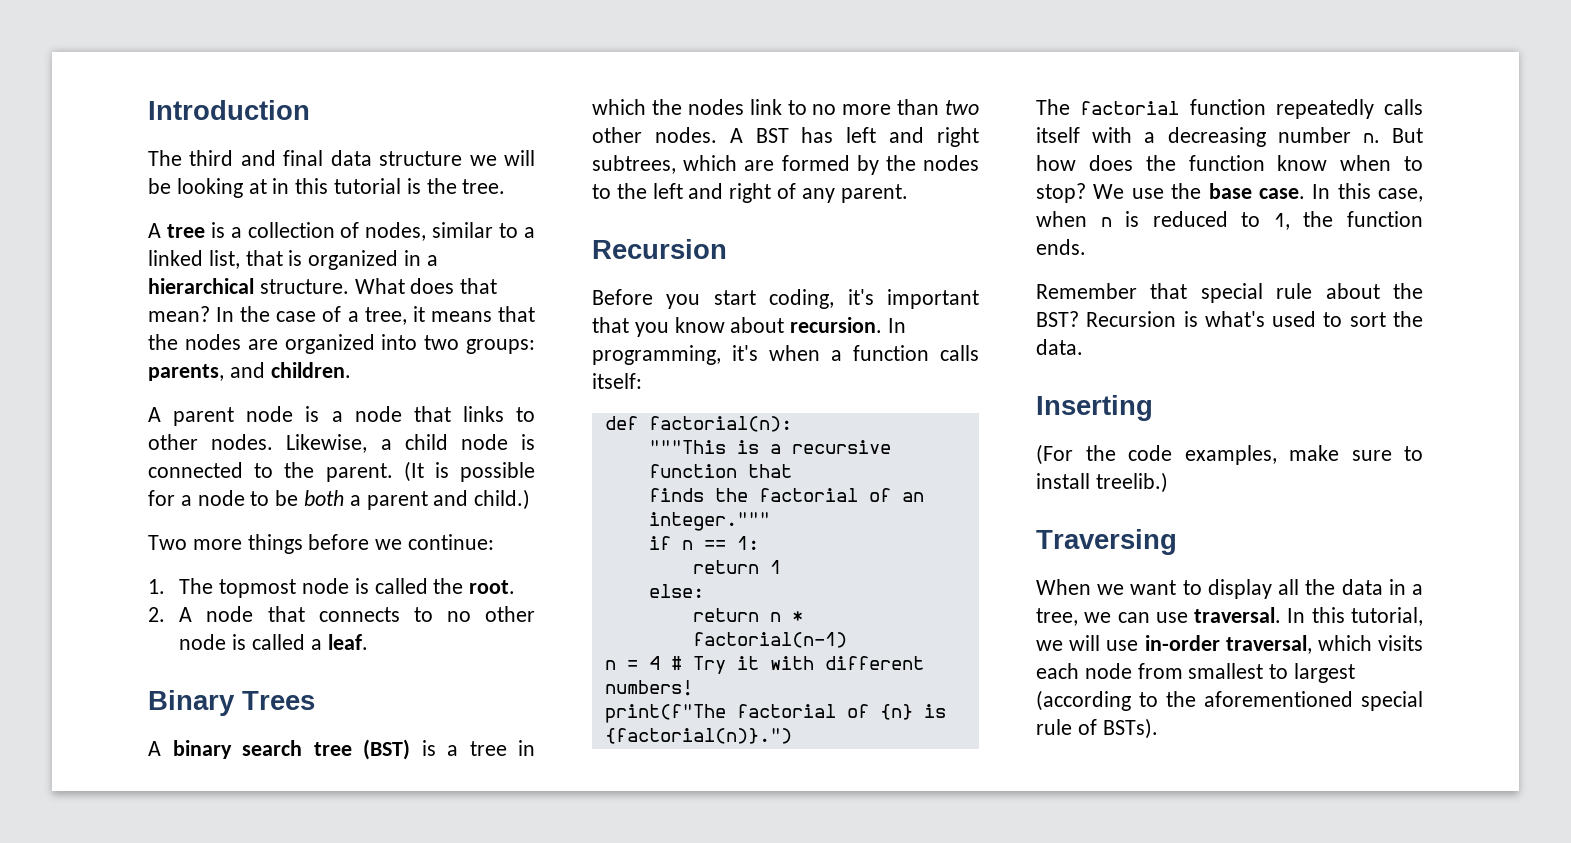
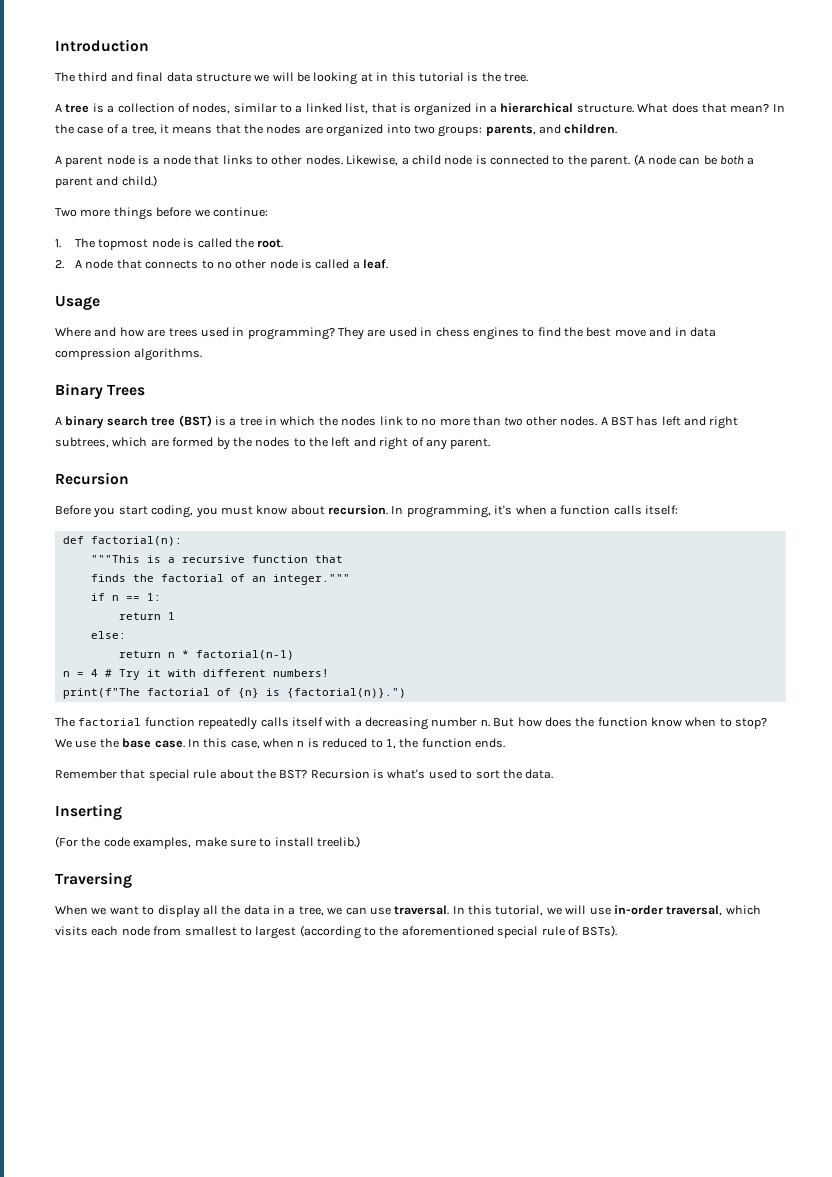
- (It is possible for a node to be both a parent and child.)
+ (A node can be both a parent and child.)
+ Usage
+ Where and how are trees used in programming? They are used in chess engines to find the best move and in data compression algorithms.
- Before you start coding, it's important that you know about recursion.
+ Before you start coding, you must know about recursion.

